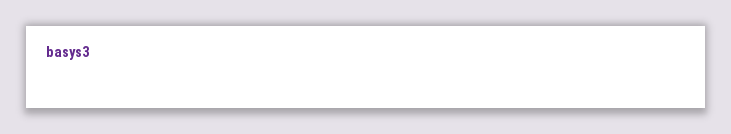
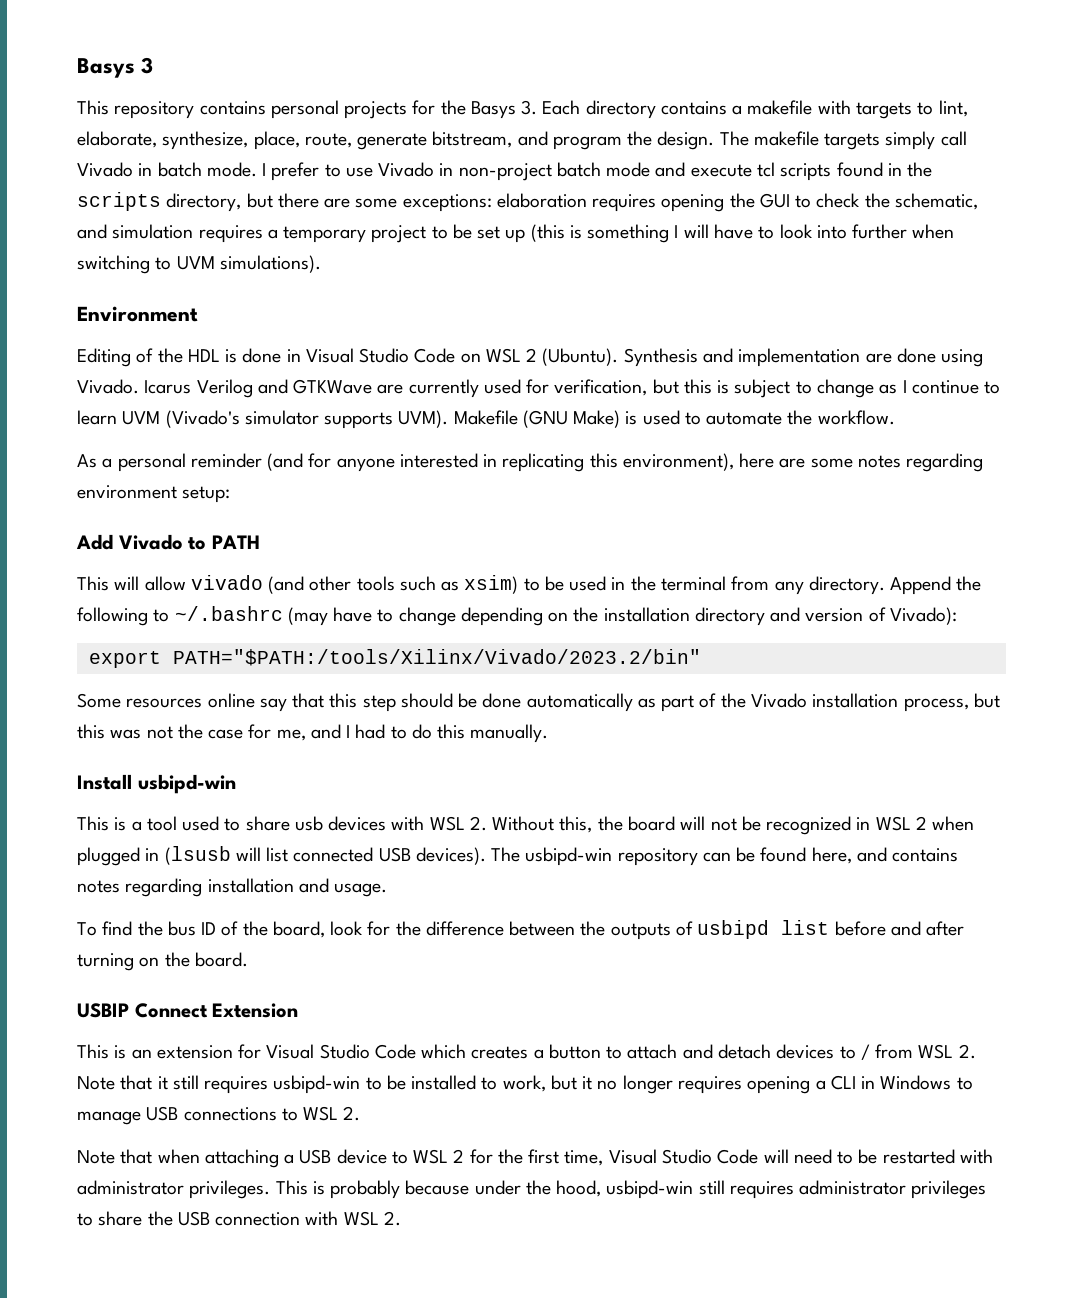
- basys3
+ Basys 3
+ This repository contains personal projects for the Basys 3. Each directory contains a makefile with targets to lint, elaborate, synthesize, place, route, generate bitstream, and program the design. The makefile targets simply call Vivado in batch mode. I prefer to use Vivado in non-project batch mode and execute tcl scripts found in the scripts directory, but there are some exceptions: elaboration requires opening the GUI to check the schematic, and simulation requires a temporary project to be set up (this is something I will have to look into further when switching to UVM simulations).
+ Environment
+ Editing of the HDL is done in Visual Studio Code on WSL 2 (Ubuntu). Synthesis and implementation are done using Vivado. Icarus Verilog and GTKWave are currently used for verification, but this is subject to change as I continue to learn UVM (Vivado's simulator supports UVM). Makefile (GNU Make) is used to automate the workflow.
+ As a personal reminder (and for anyone interested in replicating this environment), here are some notes regarding environment setup:
+ Add Vivado to PATH
+ This will allow vivado (and other tools such as xsim) to be used in the terminal from any directory. Append the following to ~/.bashrc (may have to change depending on the installation directory and version of Vivado):
+ export PATH="$PATH:/tools/Xilinx/Vivado/2023.2/bin"
+ Some resources online say that this step should be done automatically as part of the Vivado installation process, but this was not the case for me, and I had to do this manually.
+ Install usbipd-win
+ This is a tool used to share usb devices with WSL 2. Without this, the board will not be recognized in WSL 2 when plugged in (lsusb will list connected USB devices). The usbipd-win repository can be found here, and contains notes regarding installation and usage.
+ To find the bus ID of the board, look for the difference between the outputs of usbipd list before and after turning on the board.
+ USBIP Connect Extension
+ This is an extension for Visual Studio Code which creates a button to attach and detach devices to / from WSL 2. Note that it still requires usbipd-win to be installed to work, but it no longer requires opening a CLI in Windows to manage USB connections to WSL 2.
+ Note that when attaching a USB device to WSL 2 for the first time, Visual Studio Code will need to be restarted with administrator privileges. This is probably because under the hood, usbipd-win still requires administrator privileges to share the USB connection with WSL 2.

